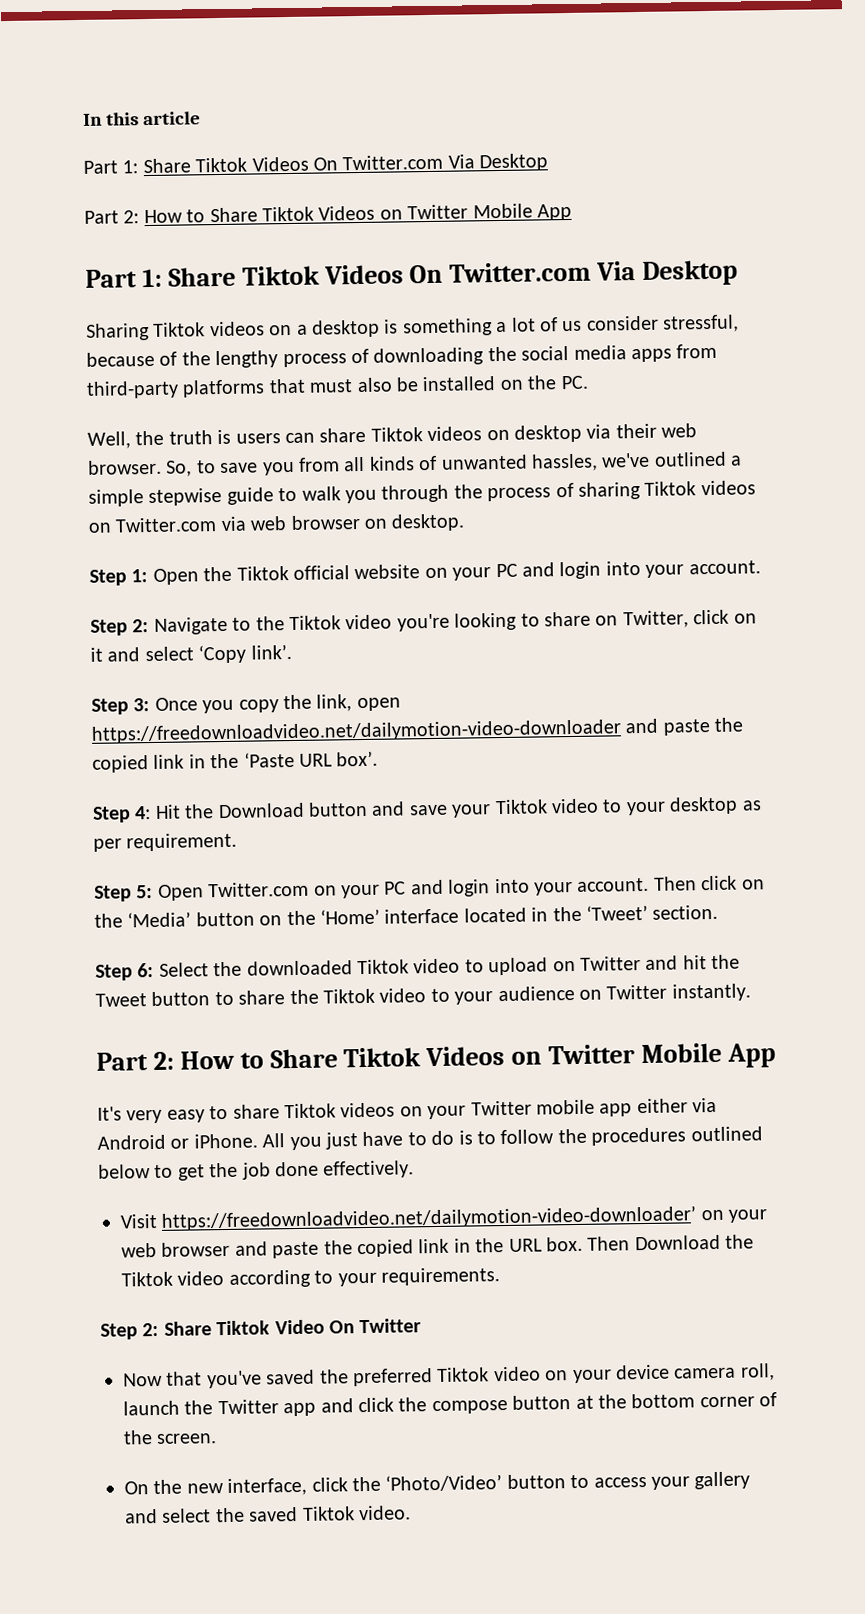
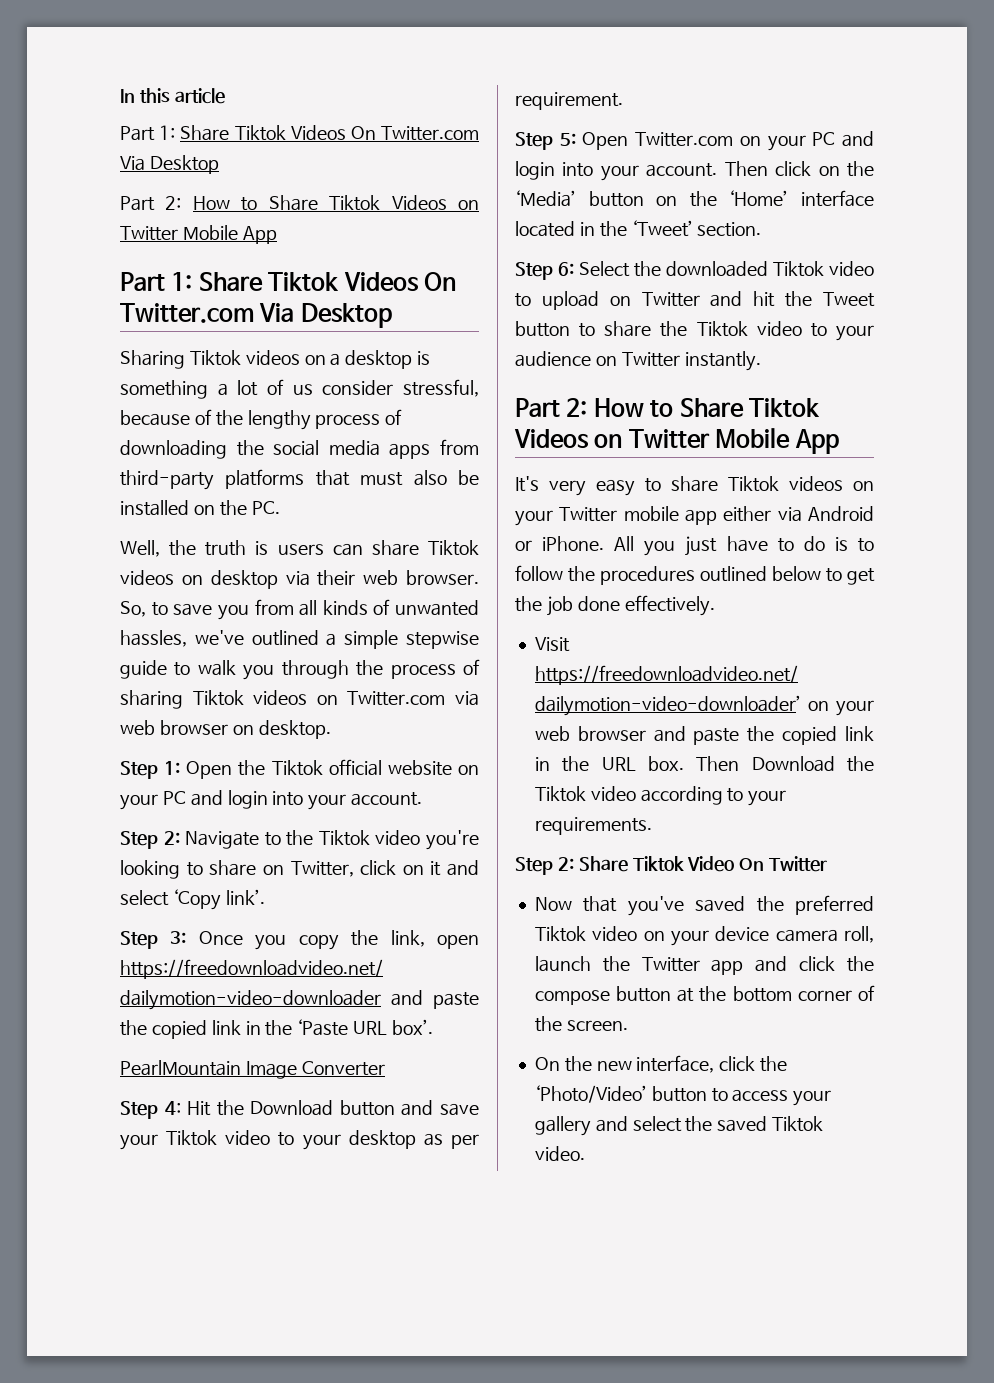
+ PearlMountain Image Converter

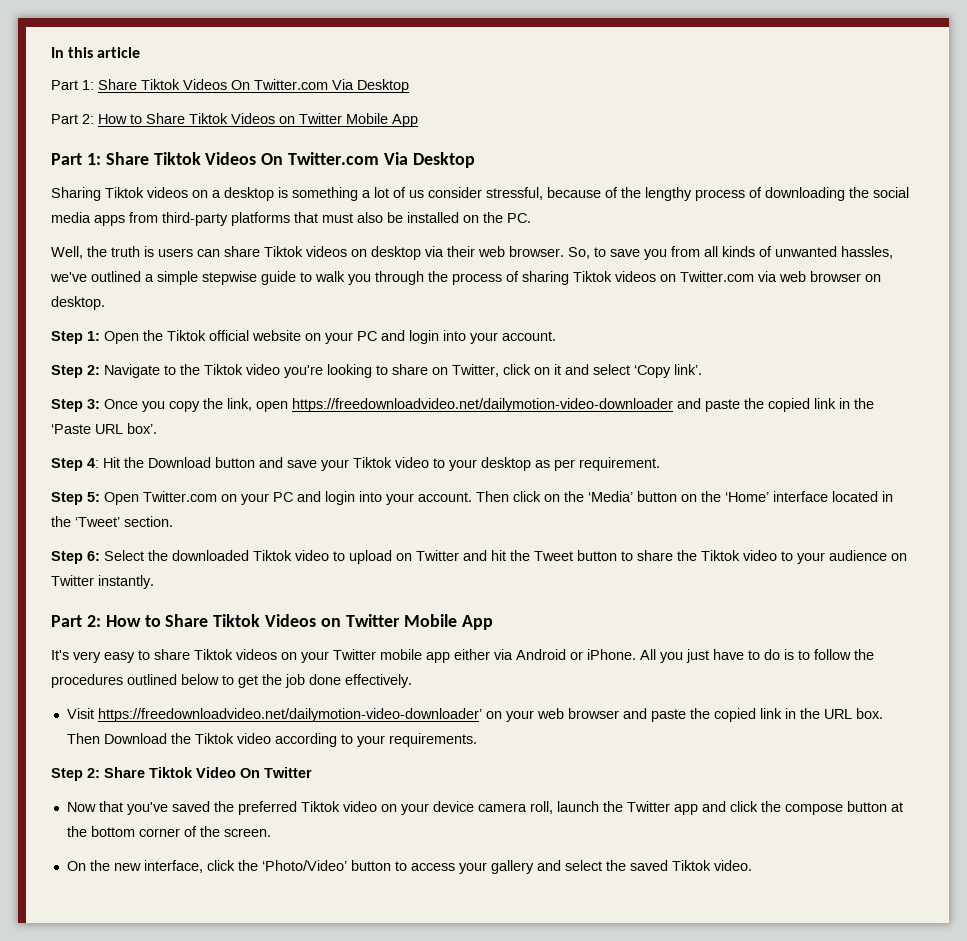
- PearlMountain Image Converter

